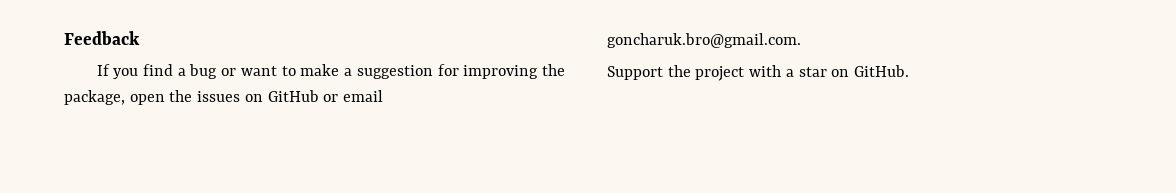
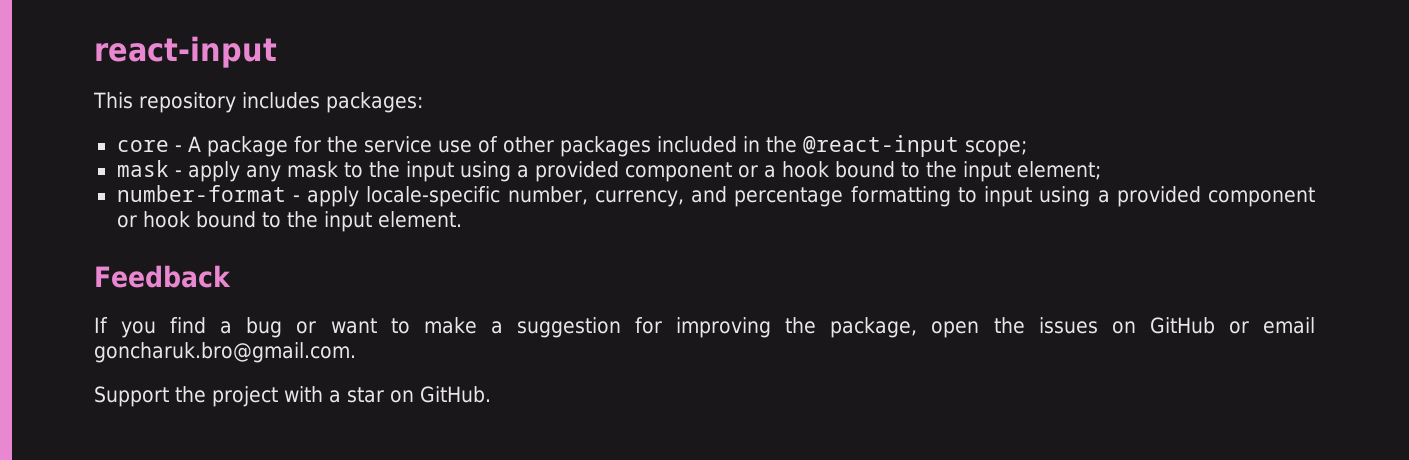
+ react-input
+ This repository includes packages:
+ core - A package for the service use of other packages included in the @react-input scope;
+ mask - apply any mask to the input using a provided component or a hook bound to the input element;
+ number-format - apply locale-specific number, currency, and percentage formatting to input using a provided component or hook bound to the input element.

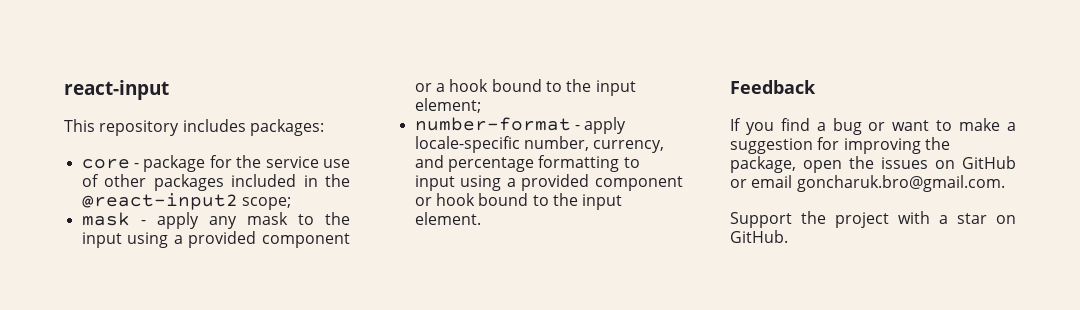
- core - A package for the service use of other packages included in the @react-input scope;
+ core - package for the service use of other packages included in the @react-input2 scope;

